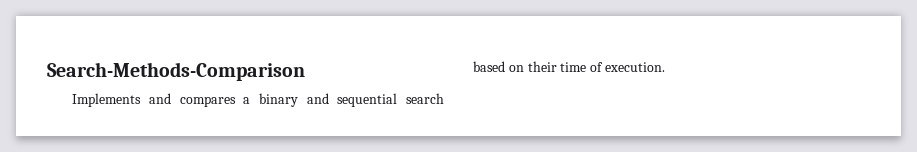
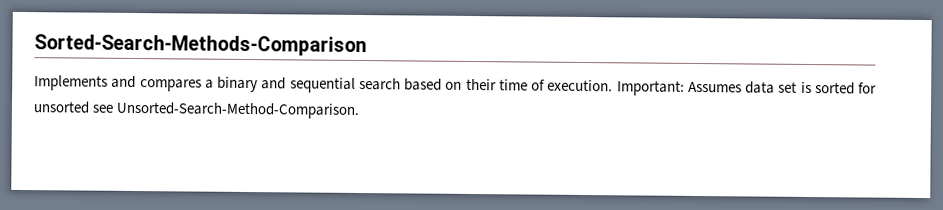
- Search-Methods-Comparison
+ Sorted-Search-Methods-Comparison
+ Important: Assumes data set is sorted for unsorted see Unsorted-Search-Method-Comparison.

